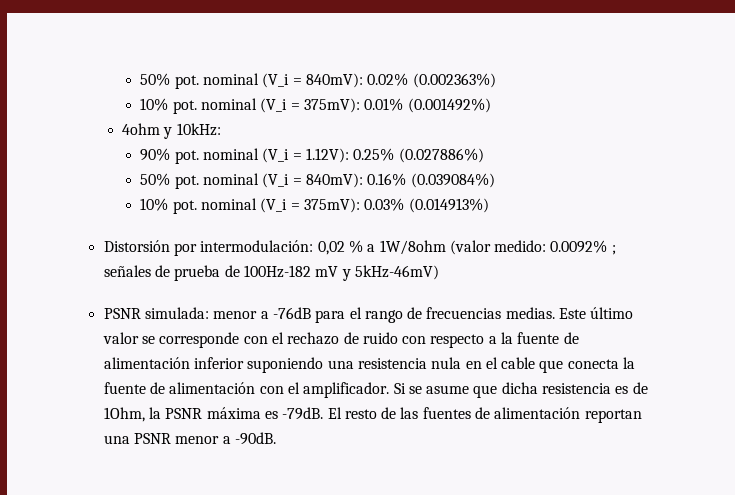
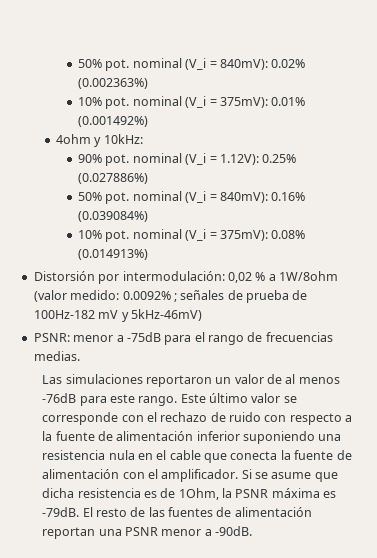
- 10% pot. nominal (V_i = 375mV): 0.03% (0.014913%)
+ 10% pot. nominal (V_i = 375mV): 0.08% (0.014913%)
- PSNR simulada: menor a -76dB para el rango de frecuencias medias.
+ PSNR: menor a -75dB para el rango de frecuencias medias.
+ Las simulaciones reportaron un valor de al menos -76dB para este rango.

